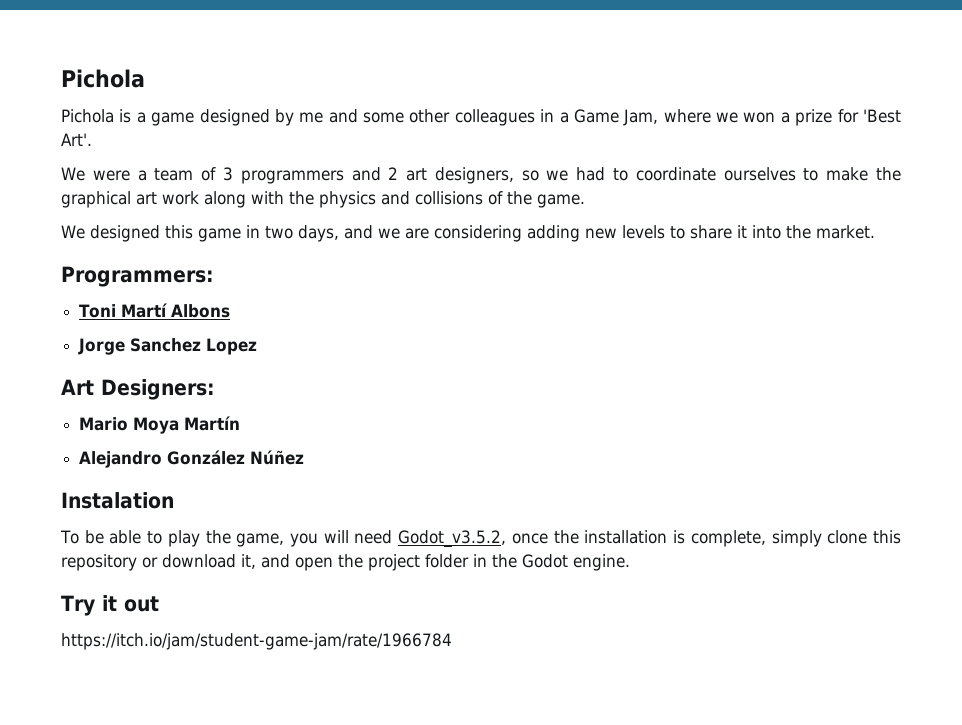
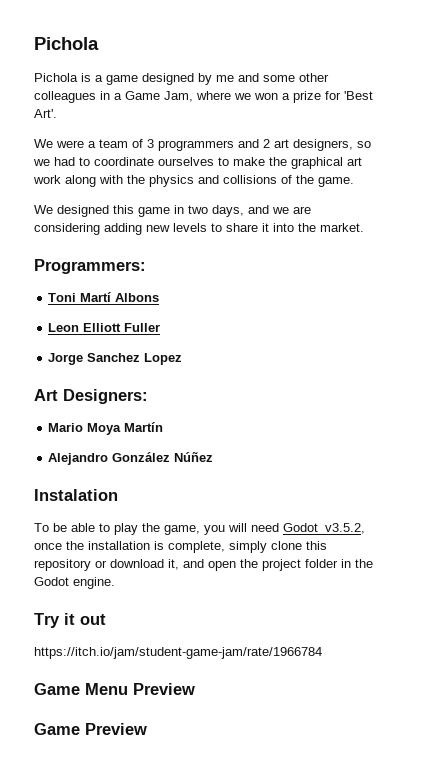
+ Leon Elliott Fuller
+ Game Menu Preview
+ Game Preview

